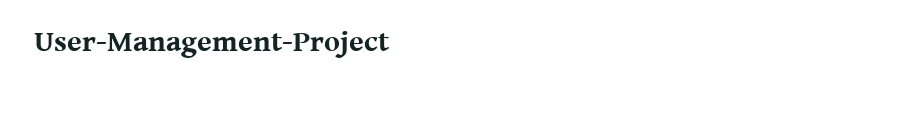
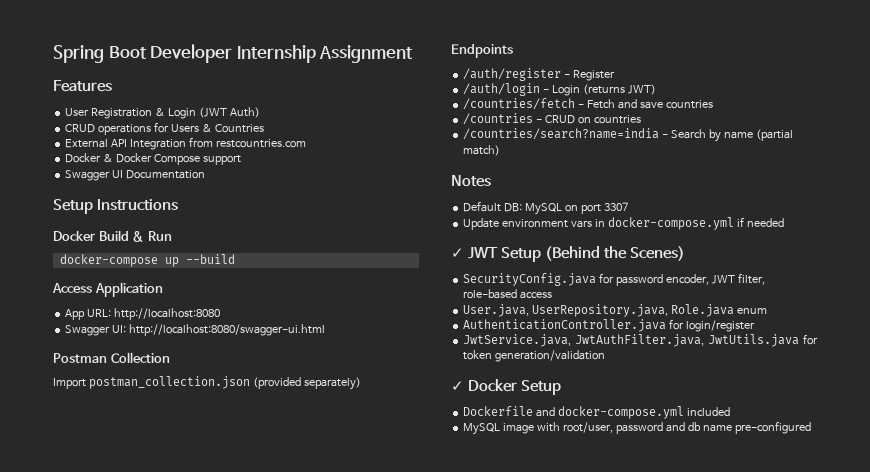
- User-Management-Project
+ Spring Boot Developer Internship Assignment
+ Features
+ User Registration & Login (JWT Auth)
+ CRUD operations for Users & Countries
+ External API Integration from restcountries.com
+ Docker & Docker Compose support
+ Swagger UI Documentation
+ Setup Instructions
+ Docker Build & Run
+ docker-compose up --build
+ Access Application
+ App URL: http://localhost:8080
+ Swagger UI: http://localhost:8080/swagger-ui.html
+ Postman Collection
+ Import postman_collection.json (provided separately)
+ Endpoints
+ /auth/register - Register
+ /auth/login - Login (returns JWT)
+ /countries/fetch - Fetch and save countries
+ /countries - CRUD on countries
+ /countries/search?name=india - Search by name (partial match)
+ Notes
+ Default DB: MySQL on port 3307
+ Update environment vars in docker-compose.yml if needed
+ ✓ JWT Setup (Behind the Scenes)
+ SecurityConfig.java for password encoder, JWT filter, role-based access
+ User.java, UserRepository.java, Role.java enum
+ AuthenticationController.java for login/register
+ JwtService.java, JwtAuthFilter.java, JwtUtils.java for token generation/validation
+ ✓ Docker Setup
+ Dockerfile and docker-compose.yml included
+ MySQL image with root/user, password and db name pre-configured

